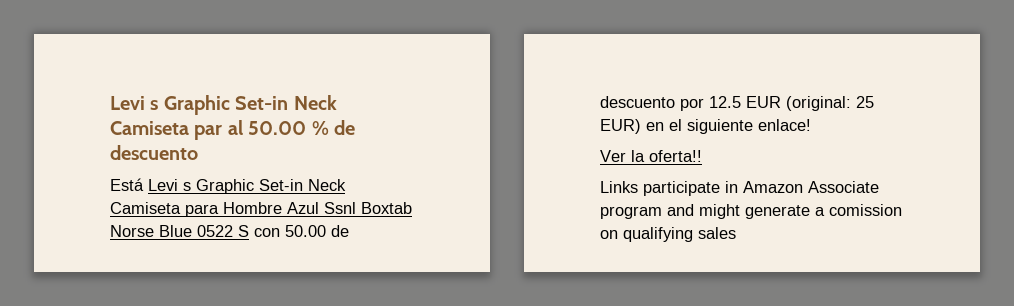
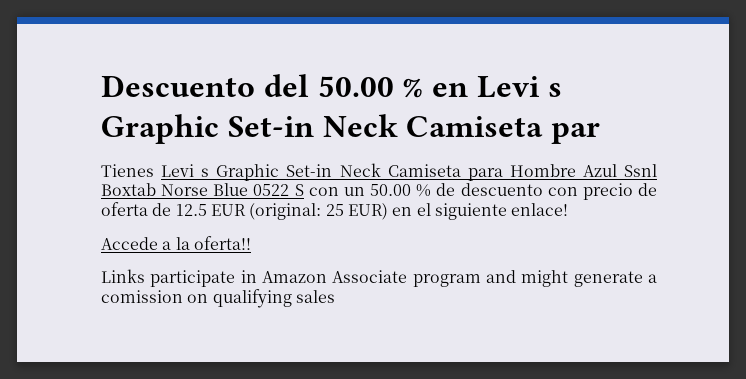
- Levi s Graphic Set-in Neck Camiseta par al 50.00 % de descuento
- Está Levi s Graphic Set-in Neck Camiseta para Hombre Azul Ssnl Boxtab Norse Blue 0522 S con 50.00 de descuento por 12.5 EUR (original: 25 EUR) en el siguiente enlace!
+ Descuento del 50.00 % en Levi s Graphic Set-in Neck Camiseta par
+ Tienes Levi s Graphic Set-in Neck Camiseta para Hombre Azul Ssnl Boxtab Norse Blue 0522 S con un 50.00 % de descuento con precio de oferta de 12.5 EUR (original: 25 EUR) en el siguiente enlace!
- Ver la oferta!!
+ Accede a la oferta!!

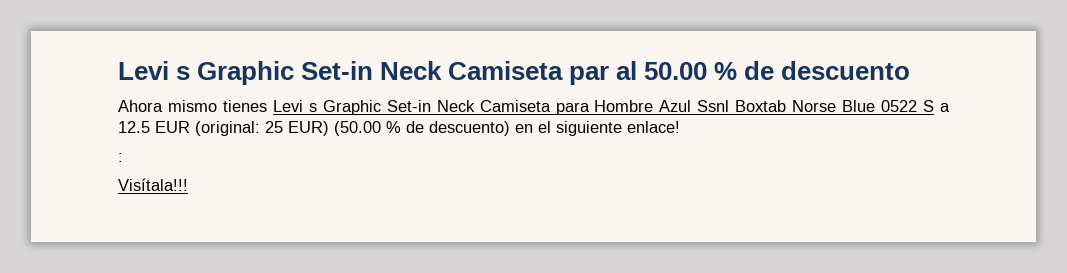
- Descuento del 50.00 % en Levi s Graphic Set-in Neck Camiseta par
- Tienes Levi s Graphic Set-in Neck Camiseta para Hombre Azul Ssnl Boxtab Norse Blue 0522 S con un 50.00 % de descuento con precio de oferta de 12.5 EUR (original: 25 EUR) en el siguiente enlace!
+ Levi s Graphic Set-in Neck Camiseta par al 50.00 % de descuento
+ Ahora mismo tienes Levi s Graphic Set-in Neck Camiseta para Hombre Azul Ssnl Boxtab Norse Blue 0522 S a 12.5 EUR (original: 25 EUR) (50.00 % de descuento) en el siguiente enlace!
- Accede a la oferta!!
- Links participate in Amazon Associate program and might generate a comission on qualifying sales
+ :
+ Visítala!!!

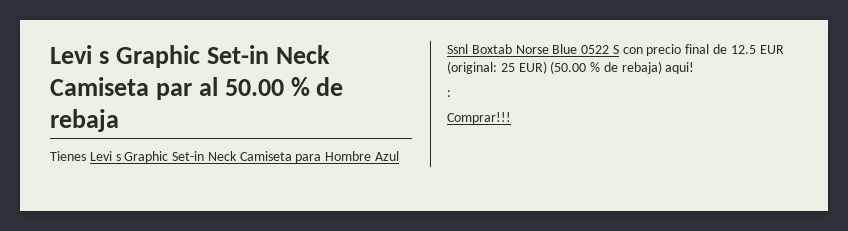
- Levi s Graphic Set-in Neck Camiseta par al 50.00 % de descuento
- Ahora mismo tienes Levi s Graphic Set-in Neck Camiseta para Hombre Azul Ssnl Boxtab Norse Blue 0522 S a 12.5 EUR (original: 25 EUR) (50.00 % de descuento) en el siguiente enlace!
+ Levi s Graphic Set-in Neck Camiseta par al 50.00 % de rebaja
+ Tienes Levi s Graphic Set-in Neck Camiseta para Hombre Azul Ssnl Boxtab Norse Blue 0522 S con precio final de 12.5 EUR (original: 25 EUR) (50.00 % de rebaja) aqui!
- Visítala!!!
+ Comprar!!!

